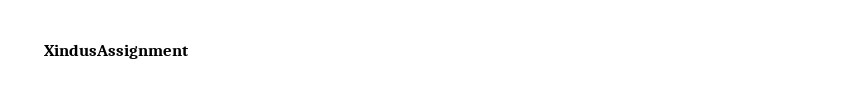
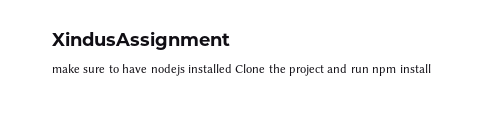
+ make sure to have nodejs installed Clone the project and run npm install

